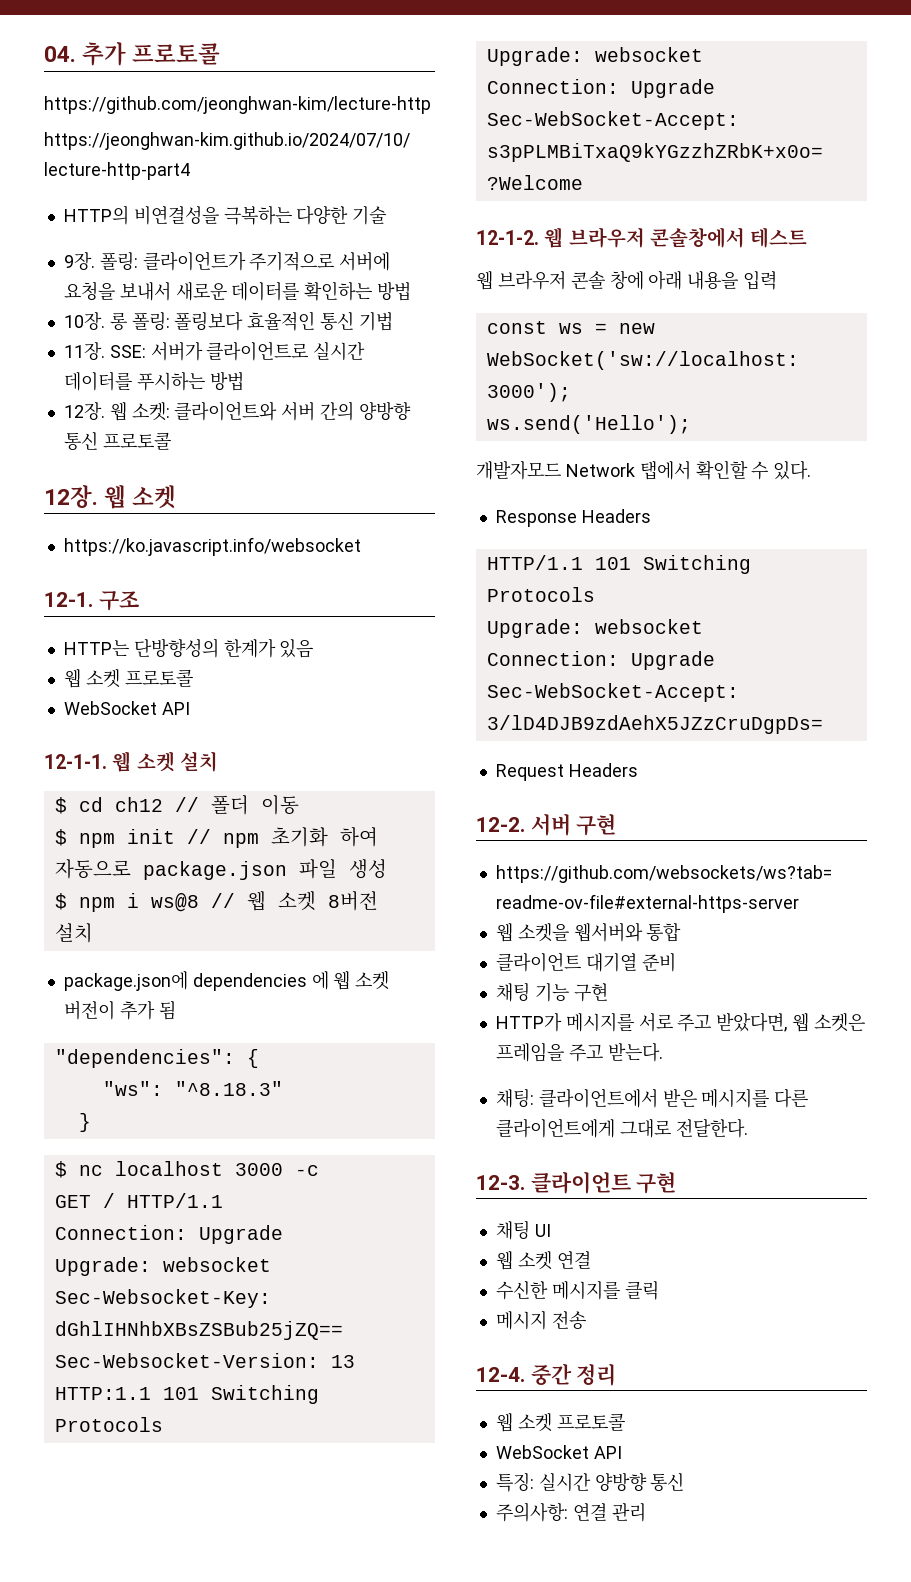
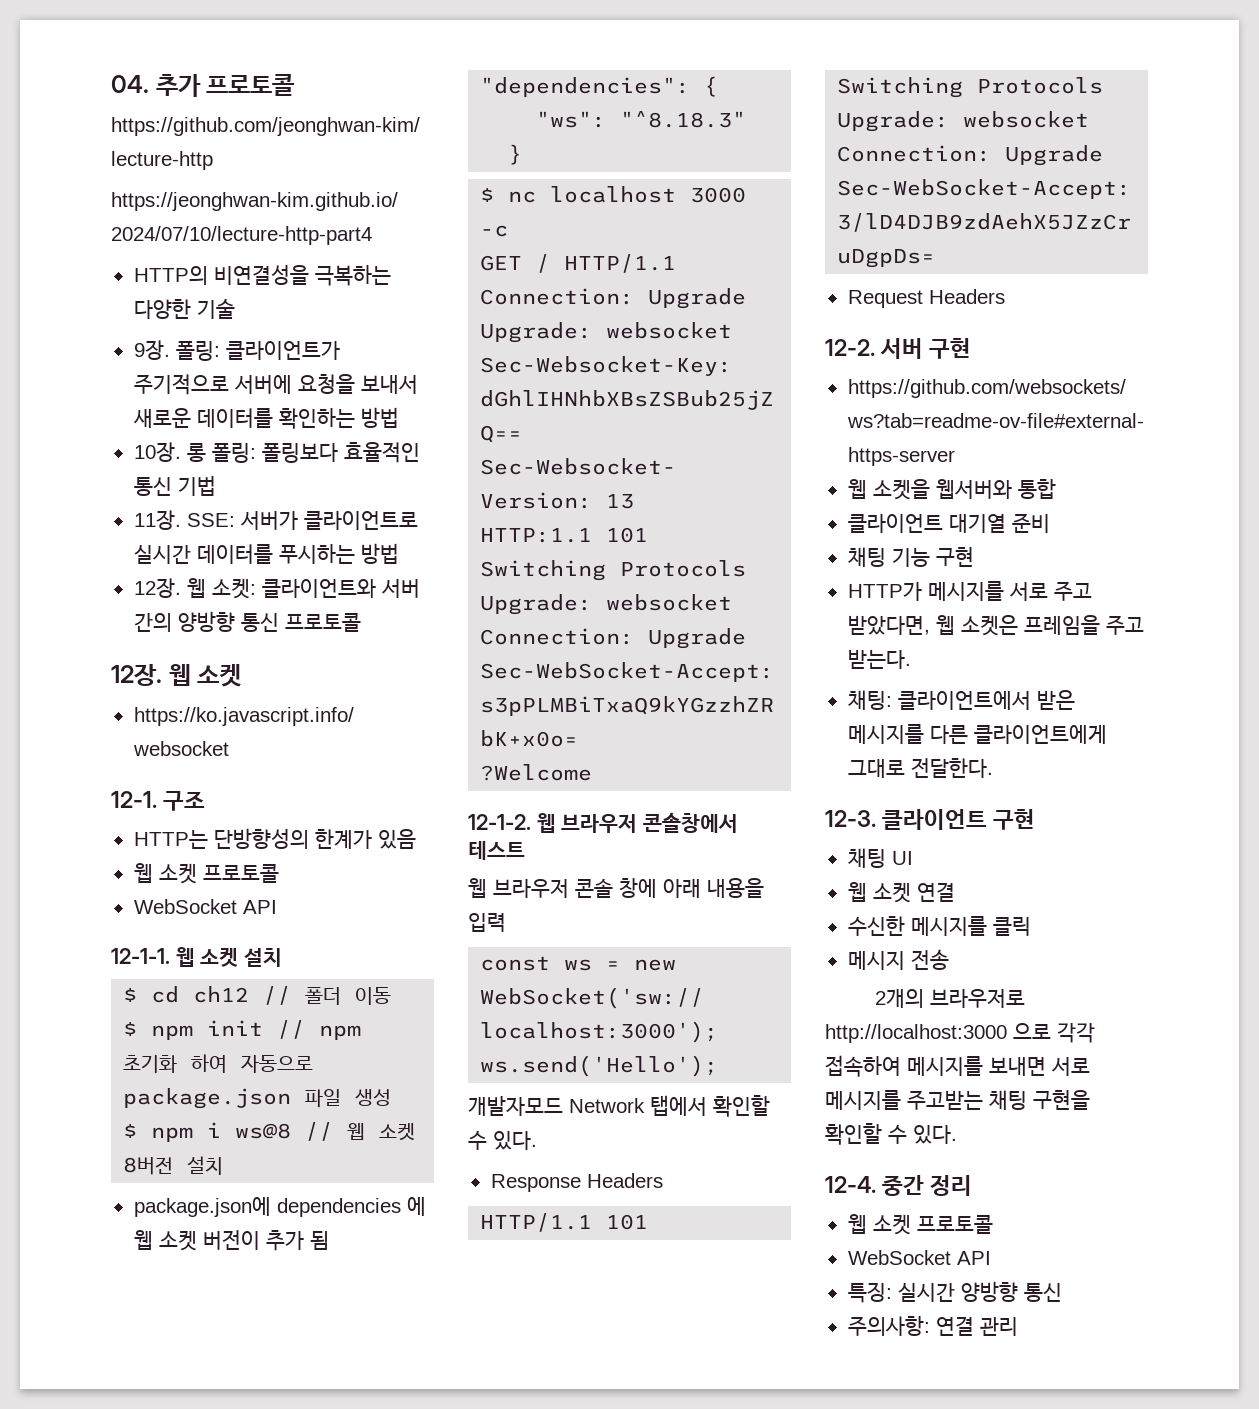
+ 2개의 브라우저로 http://localhost:3000 으로 각각 접속하여 메시지를 보내면 서로 메시지를 주고받는 채팅 구현을 확인할 수 있다.

